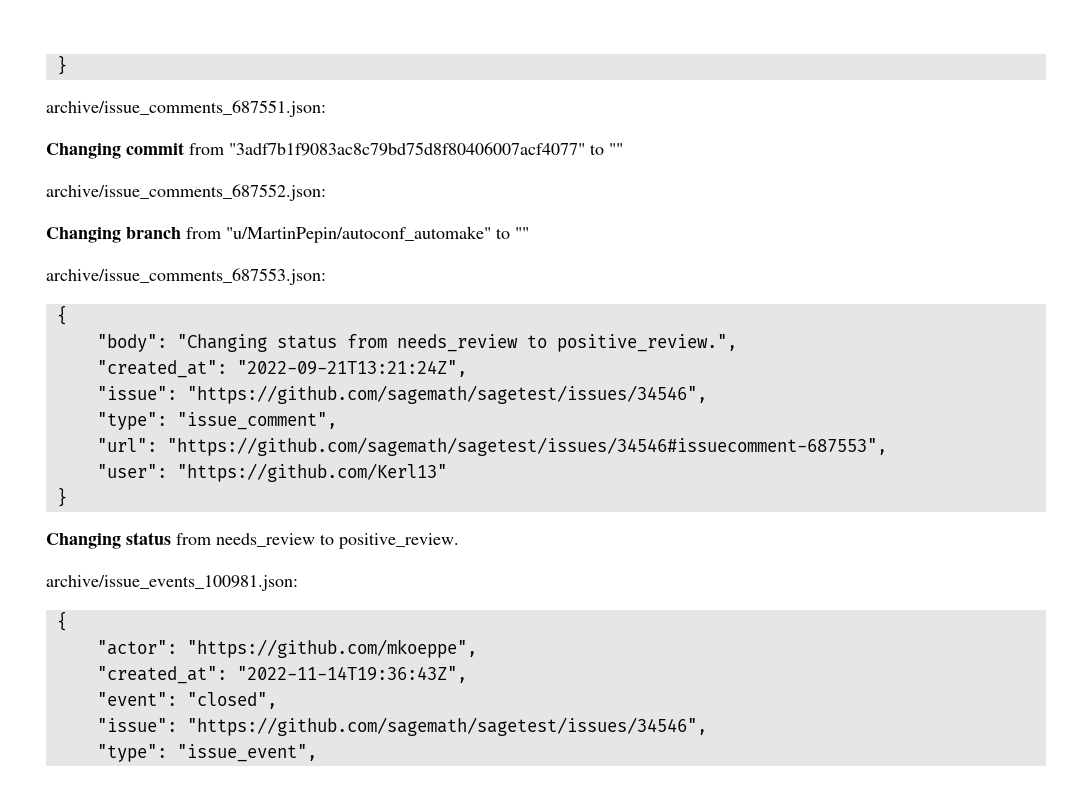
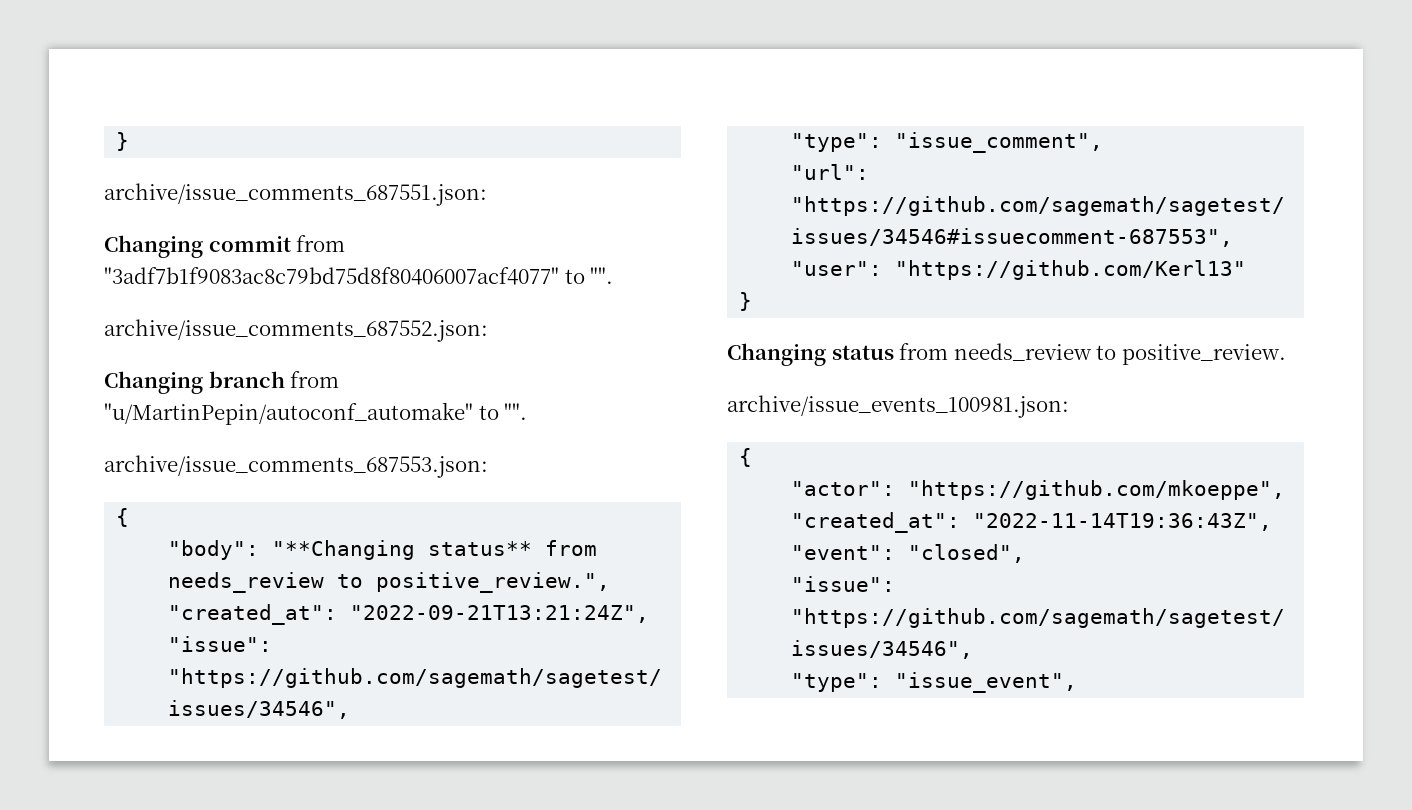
- Changing commit from "3adf7b1f9083ac8c79bd75d8f80406007acf4077" to ""
+ Changing commit from "3adf7b1f9083ac8c79bd75d8f80406007acf4077" to "".
- Changing branch from "u/MartinPepin/autoconf_automake" to ""
+ Changing branch from "u/MartinPepin/autoconf_automake" to "".
- "body": "Changing status from needs_review to positive_review.",
+ "body": "**Changing status** from needs_review to positive_review.",

